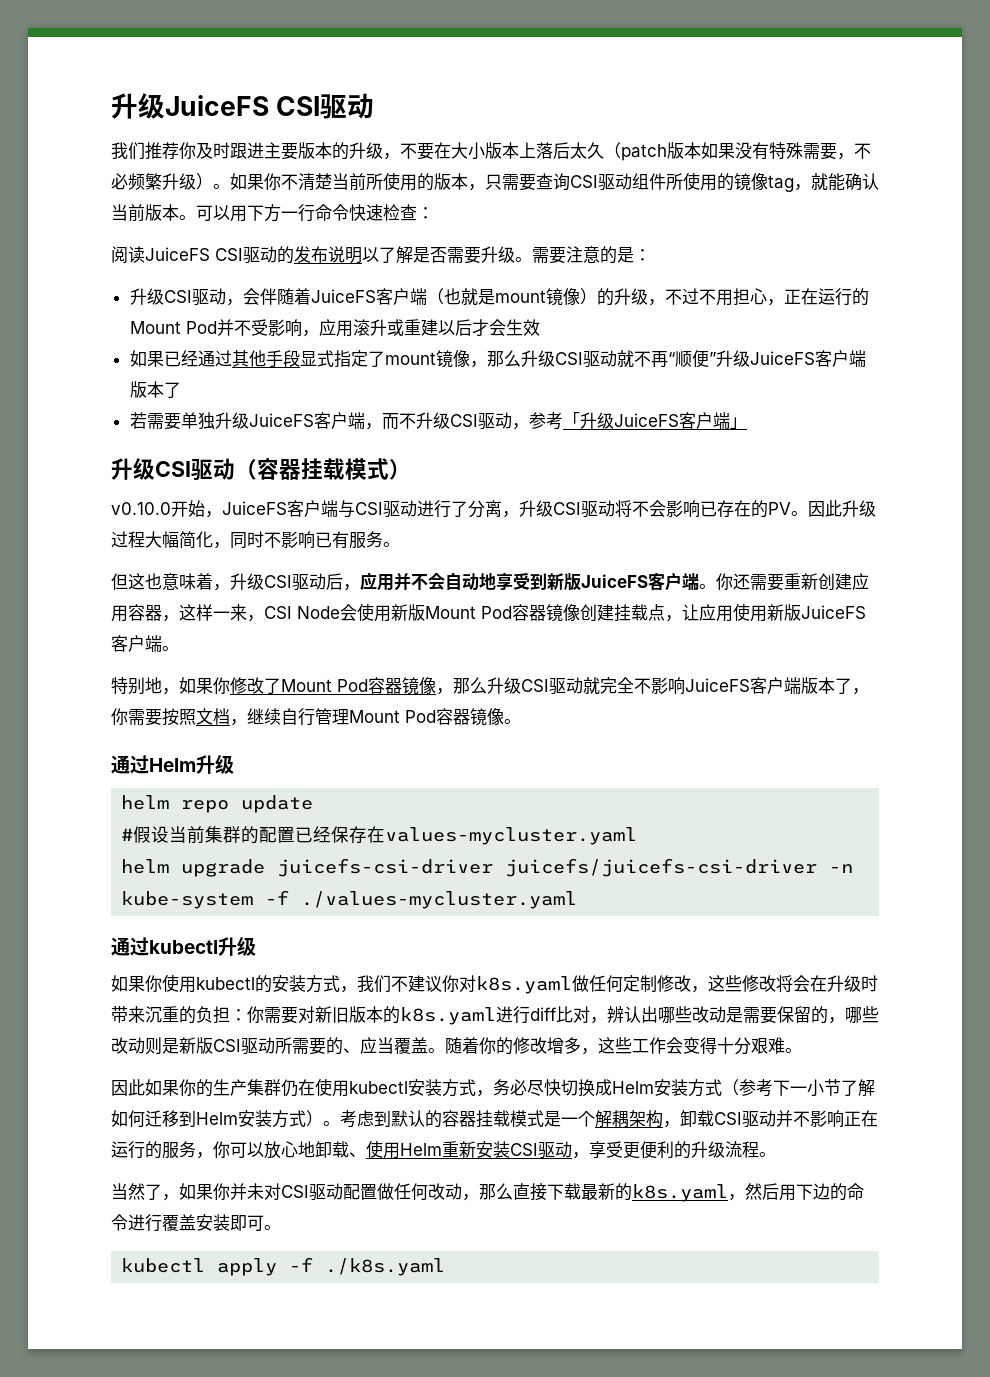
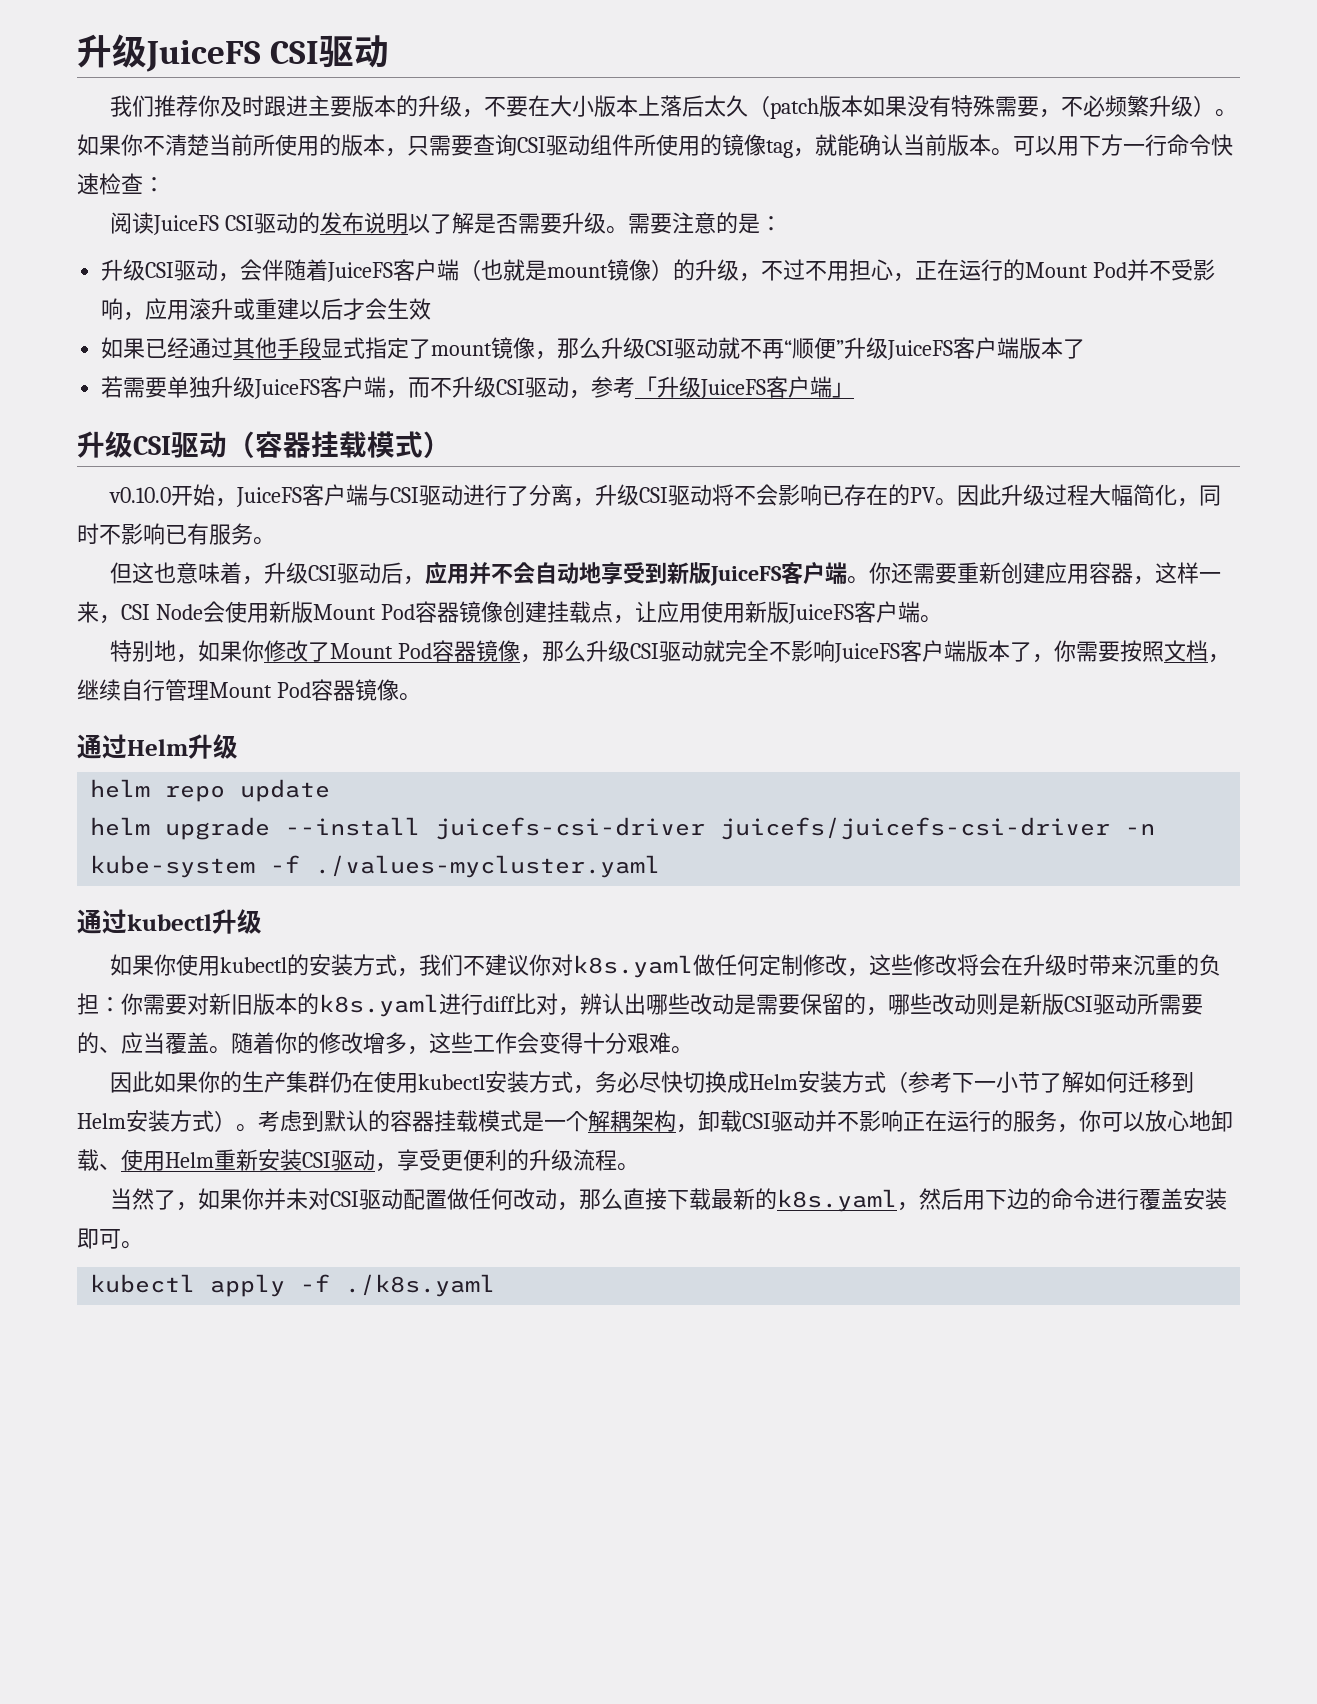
- #假设当前集群的配置已经保存在values-mycluster.yaml
- helm upgrade juicefs-csi-driver juicefs/juicefs-csi-driver -n kube-system -f ./values-mycluster.yaml
+ helm upgrade --install juicefs-csi-driver juicefs/juicefs-csi-driver -n kube-system -f ./values-mycluster.yaml

